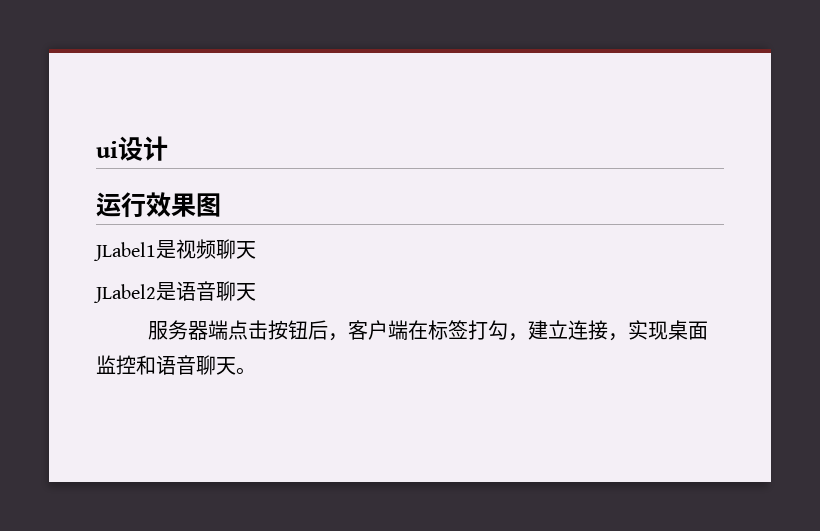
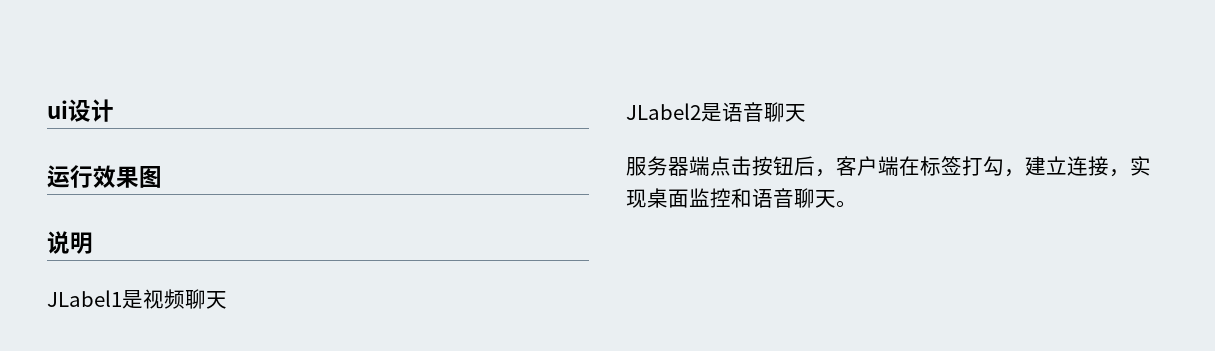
+ 说明

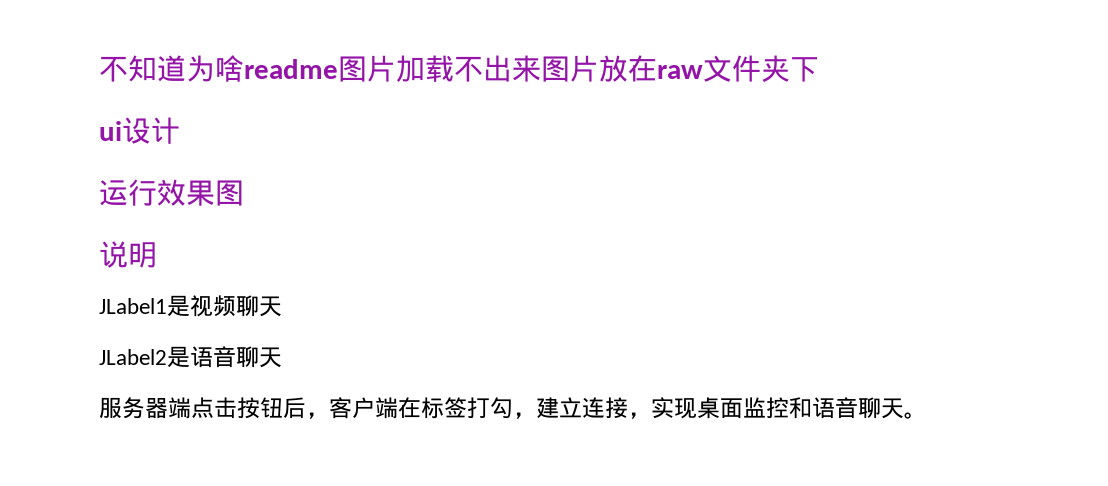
+ 不知道为啥readme图片加载不出来图片放在raw文件夹下

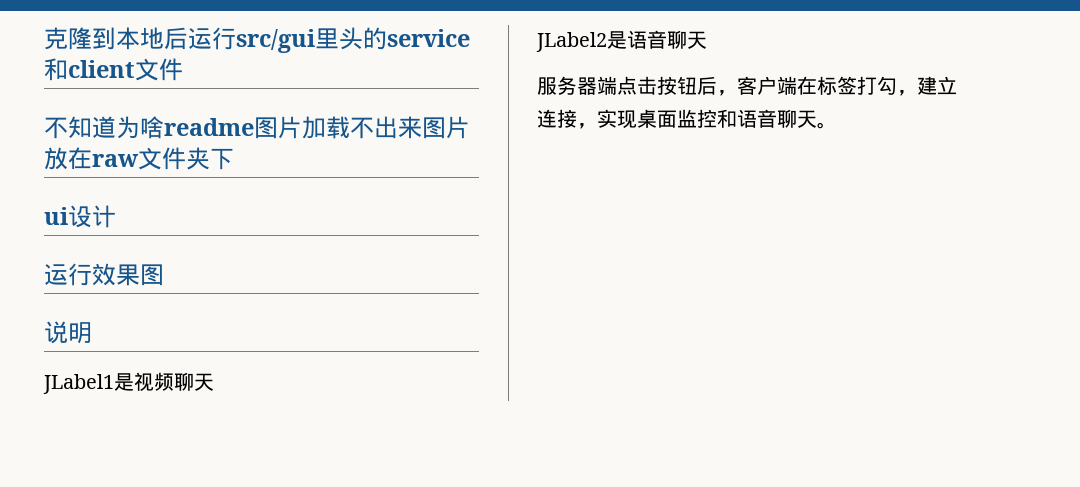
+ 克隆到本地后运行src/gui里头的service和client文件

